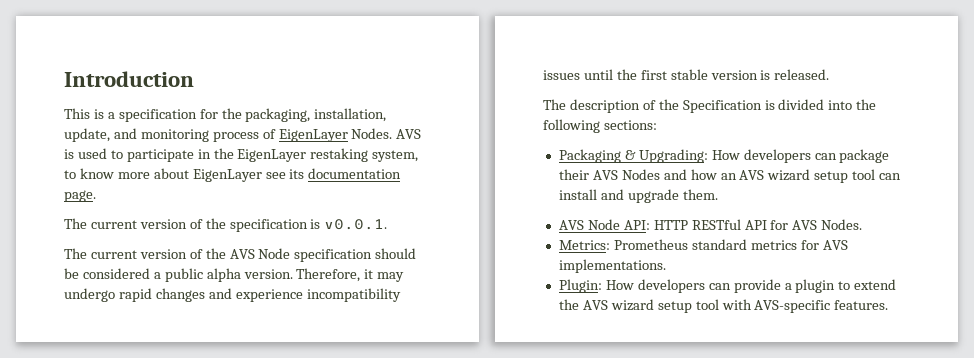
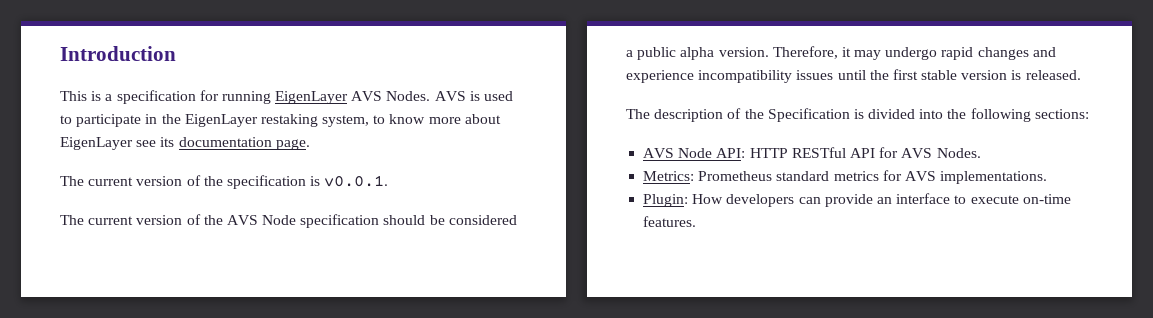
- This is a specification for the packaging, installation, update, and monitoring process of EigenLayer Nodes.
+ This is a specification for running EigenLayer AVS Nodes.
- Packaging & Upgrading: How developers can package their AVS Nodes and how an AVS wizard setup tool can install and upgrade them.
- Plugin: How developers can provide a plugin to extend the AVS wizard setup tool with AVS-specific features.
+ Plugin: How developers can provide an interface to execute on-time features.

